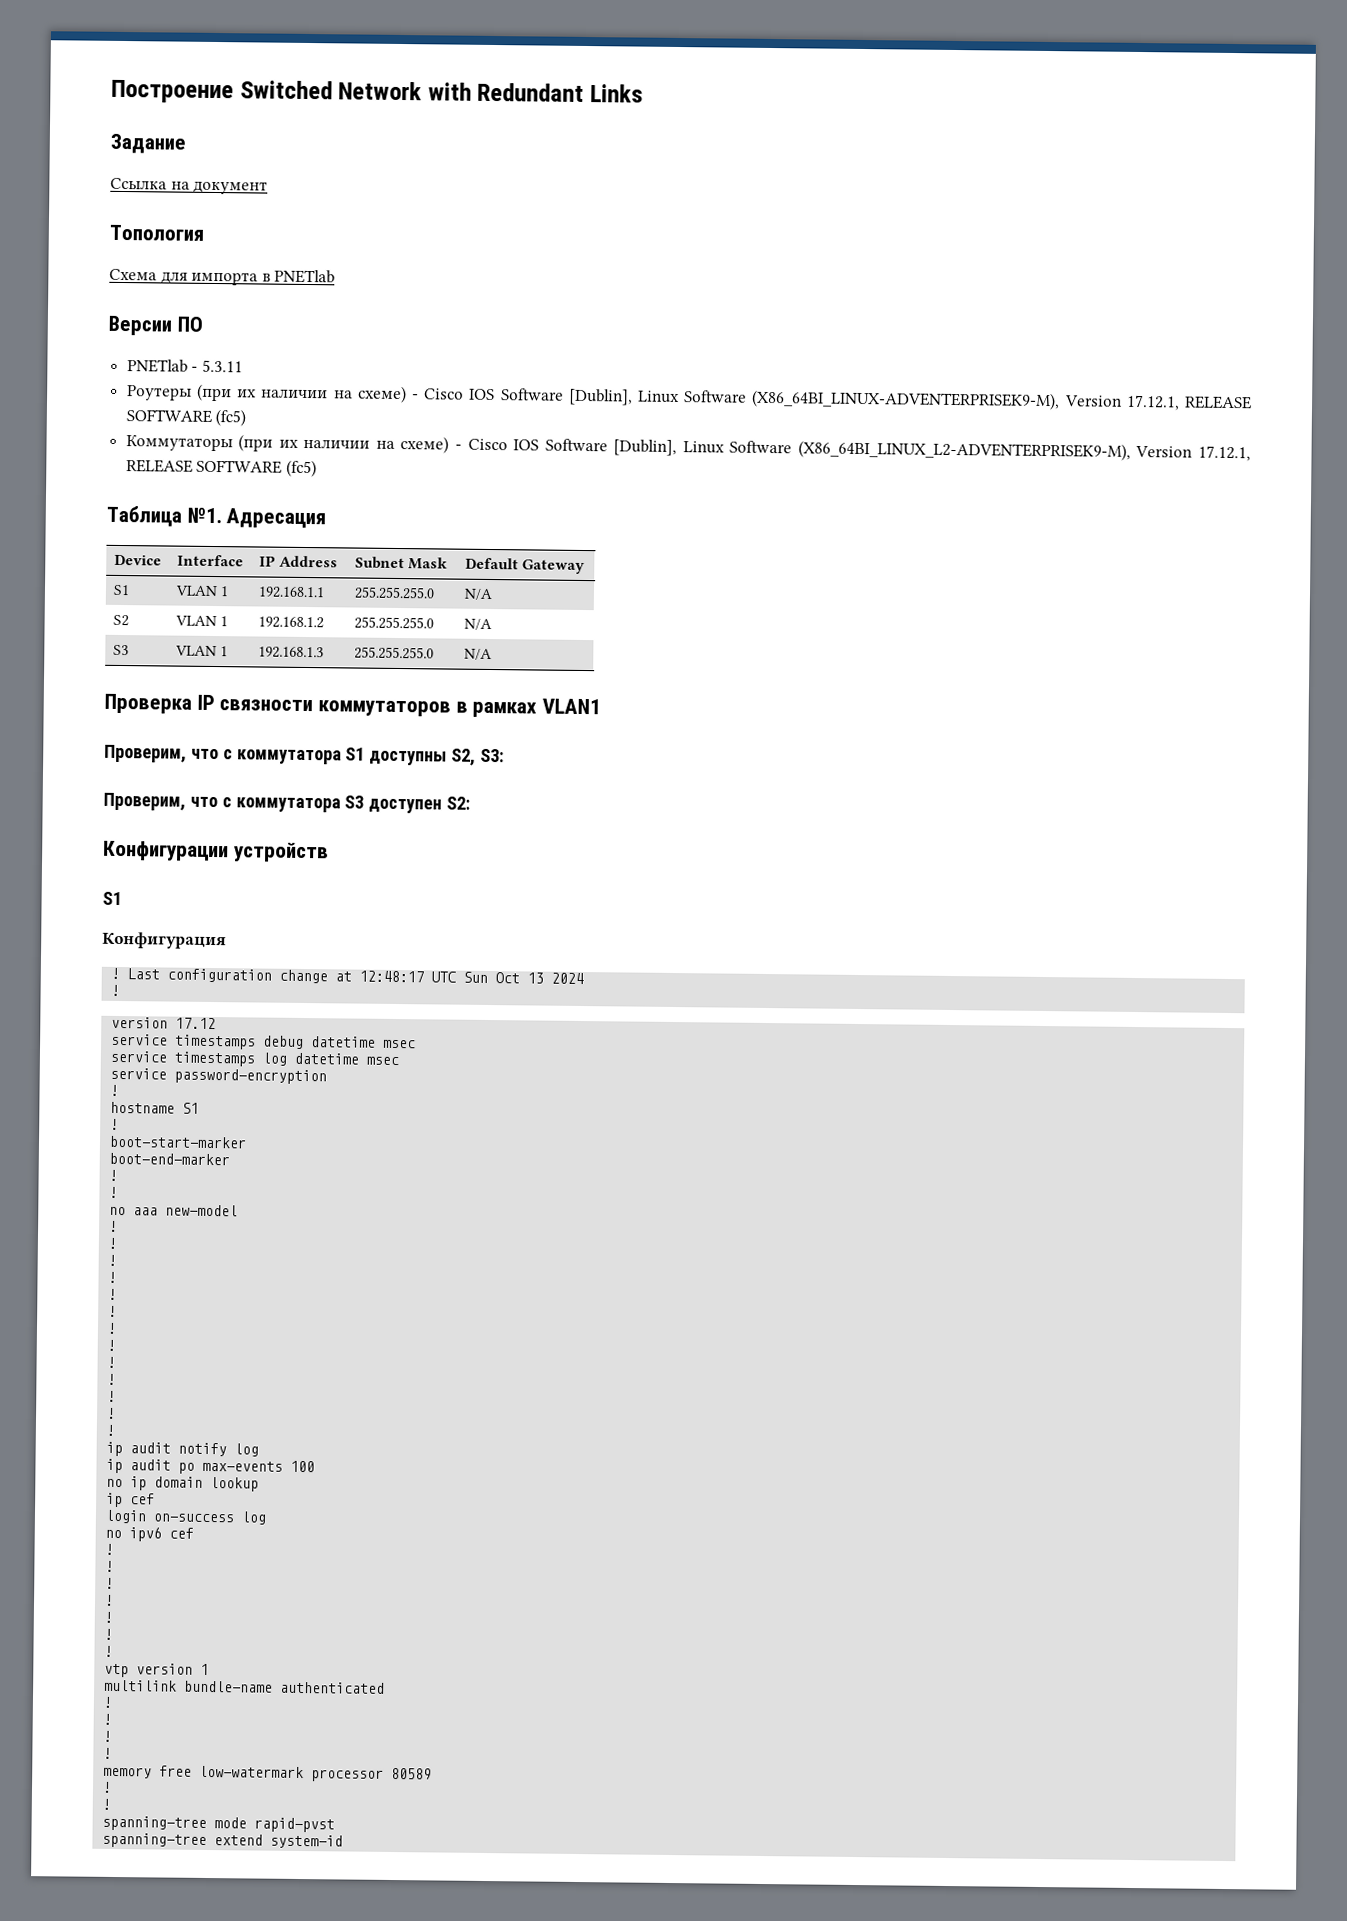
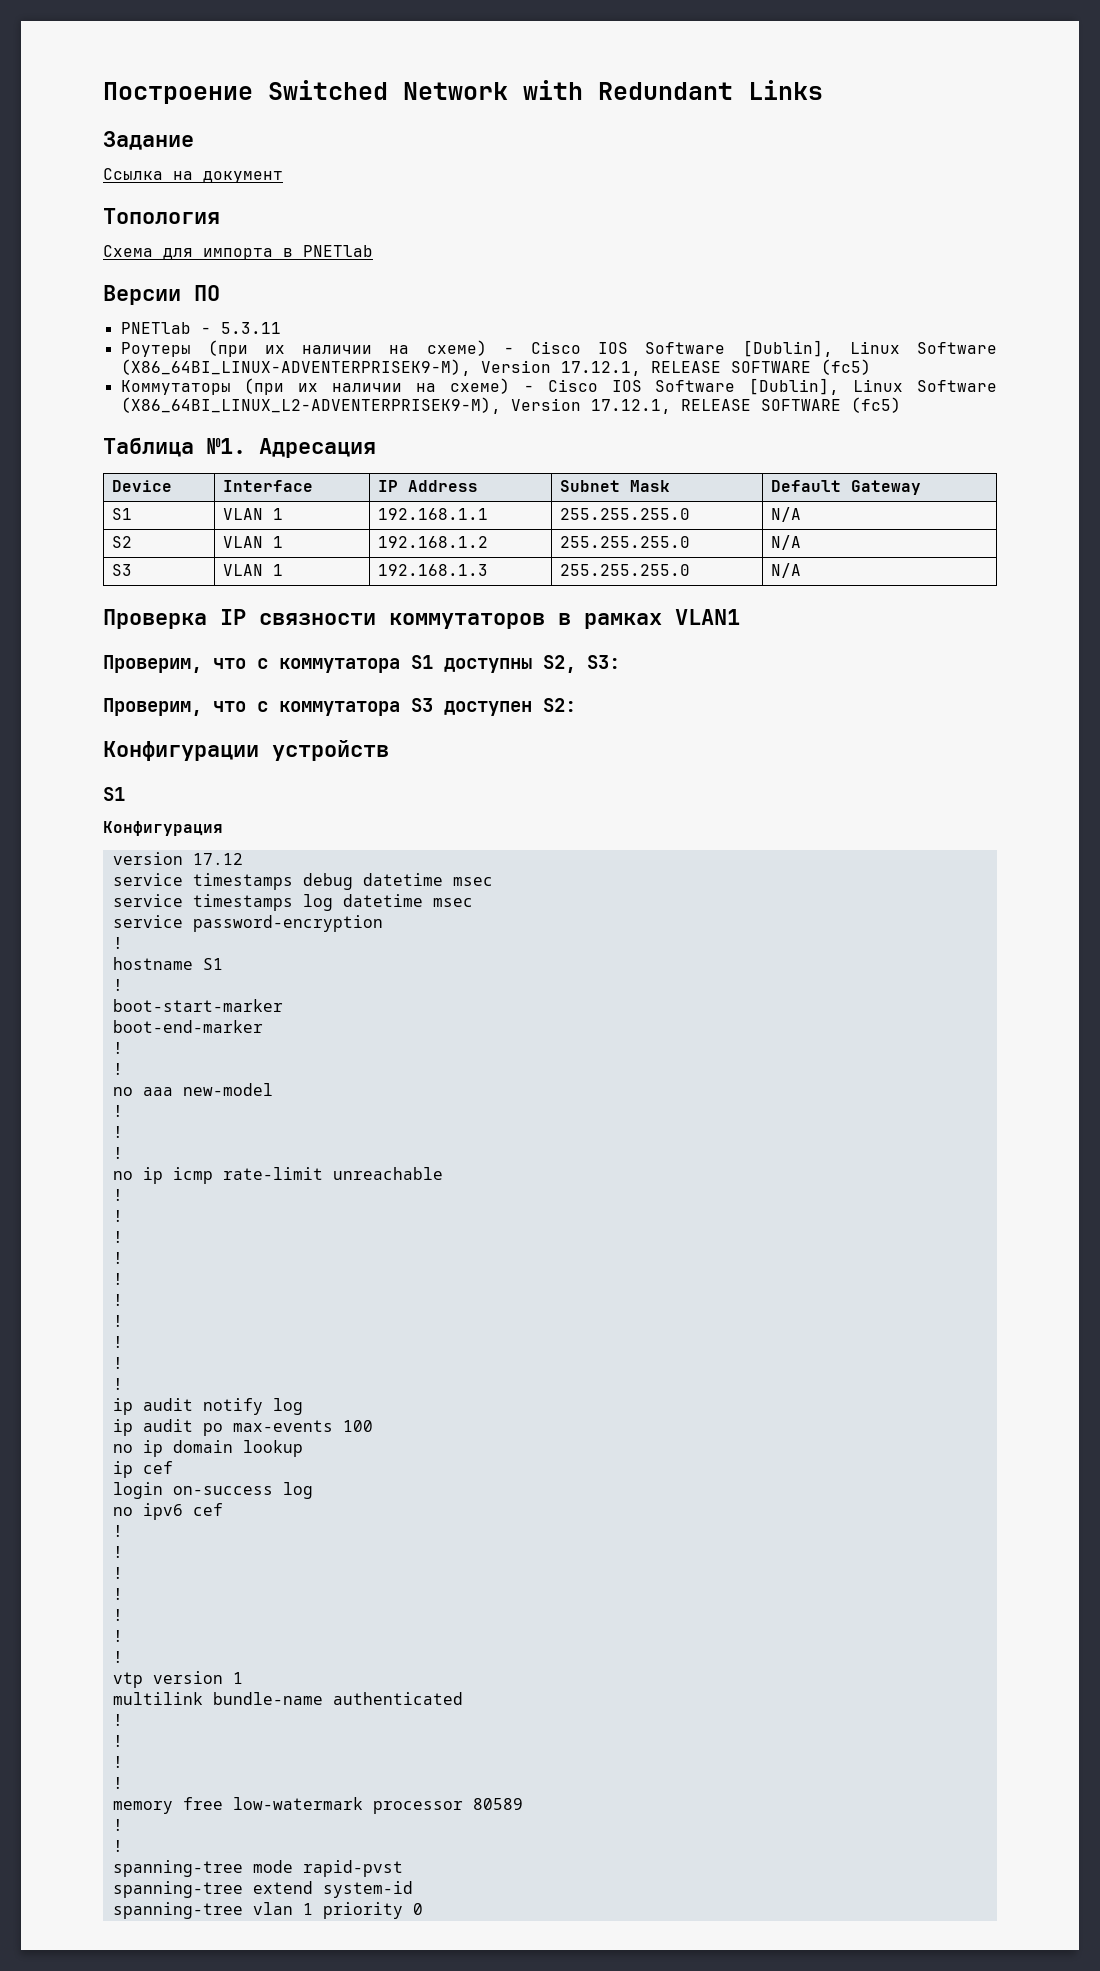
- ! Last configuration change at 12:48:17 UTC Sun Oct 13 2024
- !
+ no ip icmp rate-limit unreachable
+ spanning-tree vlan 1 priority 0

